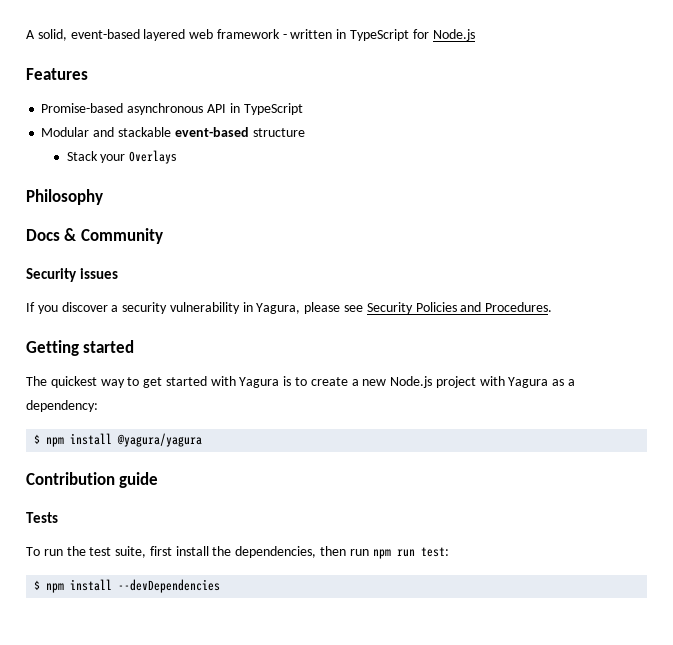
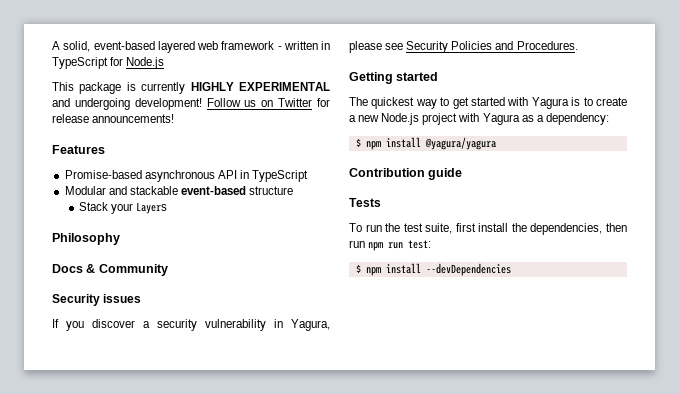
+ This package is currently HIGHLY EXPERIMENTAL and undergoing development! Follow us on Twitter for release announcements!
- Stack your Overlays
+ Stack your Layers

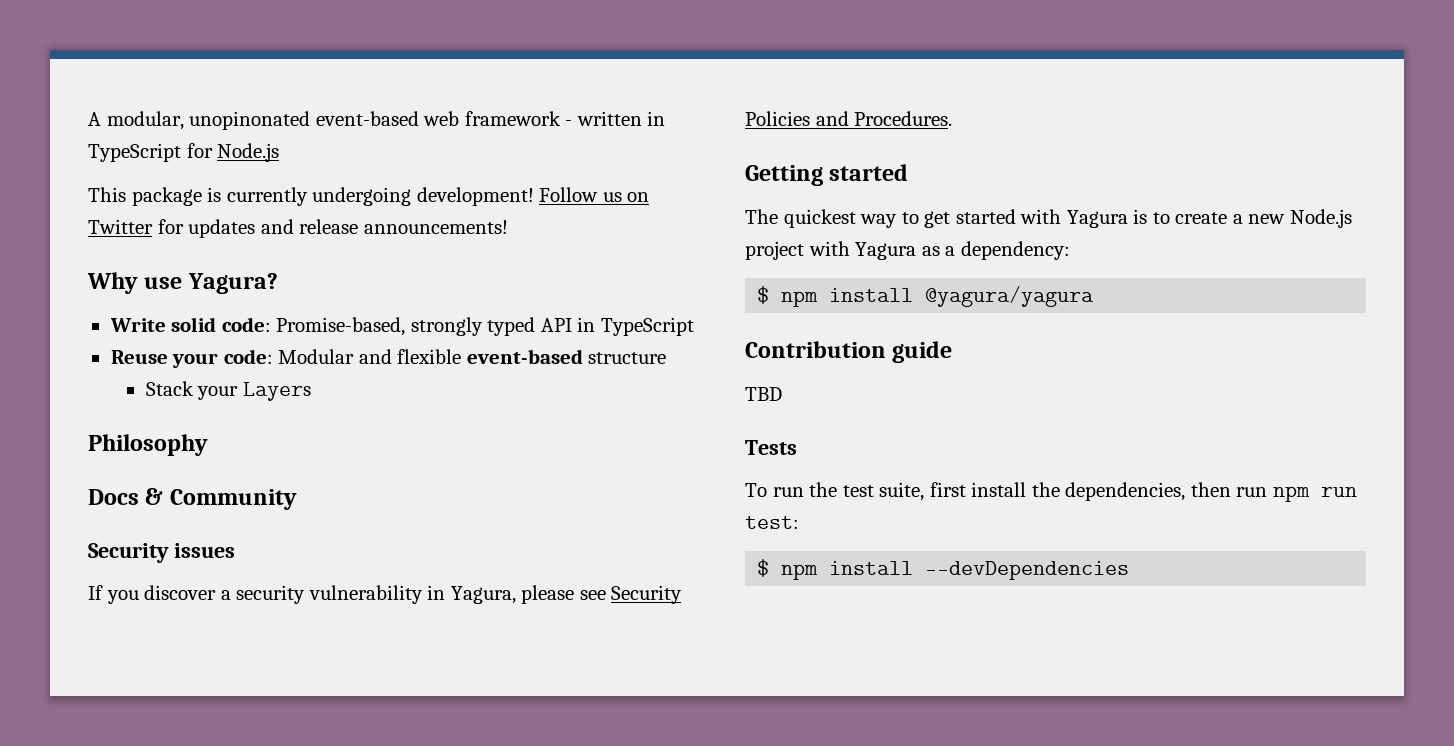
- A solid, event-based layered web framework - written in TypeScript for Node.js
+ A modular, unopinonated event-based web framework - written in TypeScript for Node.js
- This package is currently HIGHLY EXPERIMENTAL and undergoing development!
+ This package is currently undergoing development!
- Follow us on Twitter for release announcements!
+ Follow us on Twitter for updates and release announcements!
- Features
- Promise-based asynchronous API in TypeScript
+ Why use Yagura?
+ Write solid code: Promise-based, strongly typed API in TypeScript
- Modular and stackable event-based structure
+ Reuse your code: Modular and flexible event-based structure
+ TBD

